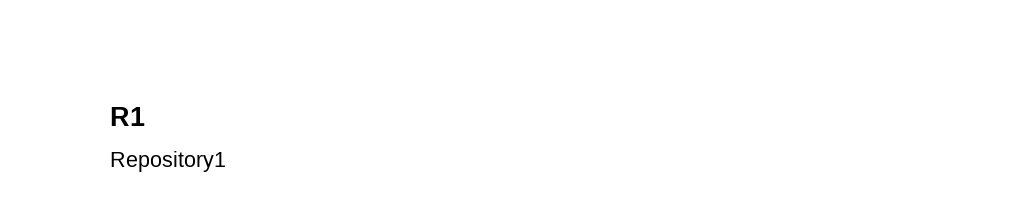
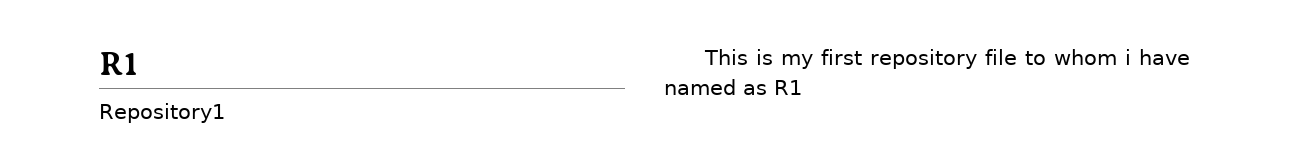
+ This is my first repository file to whom i have named as R1

